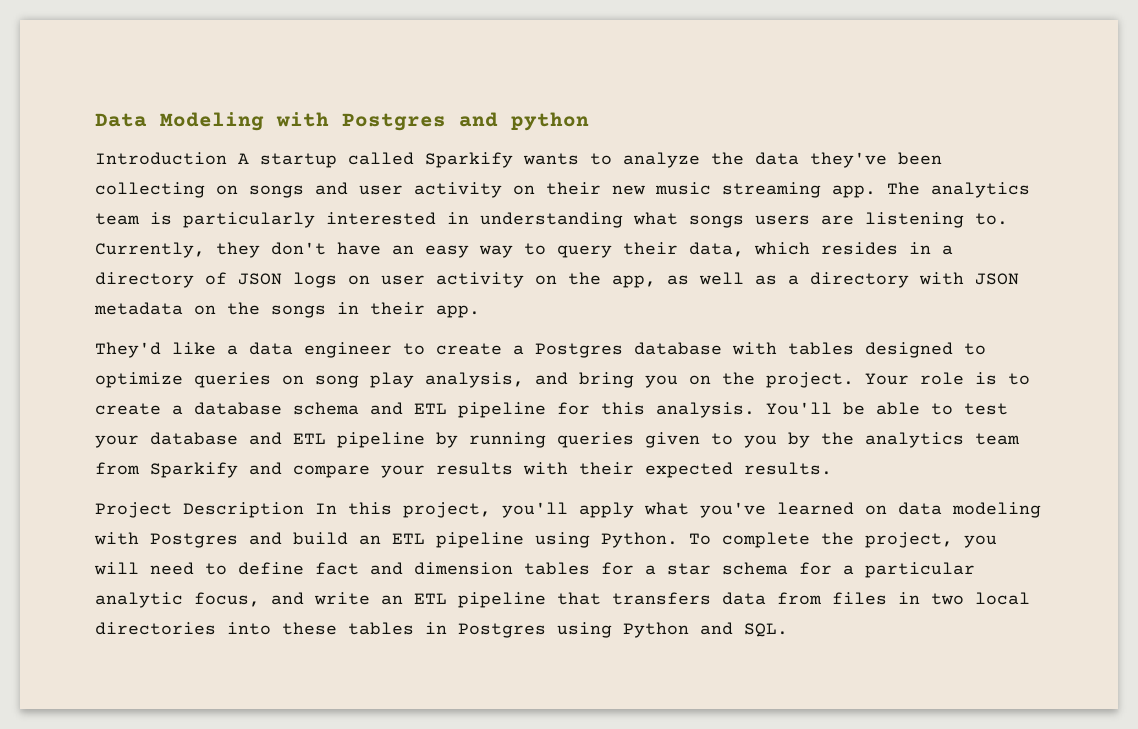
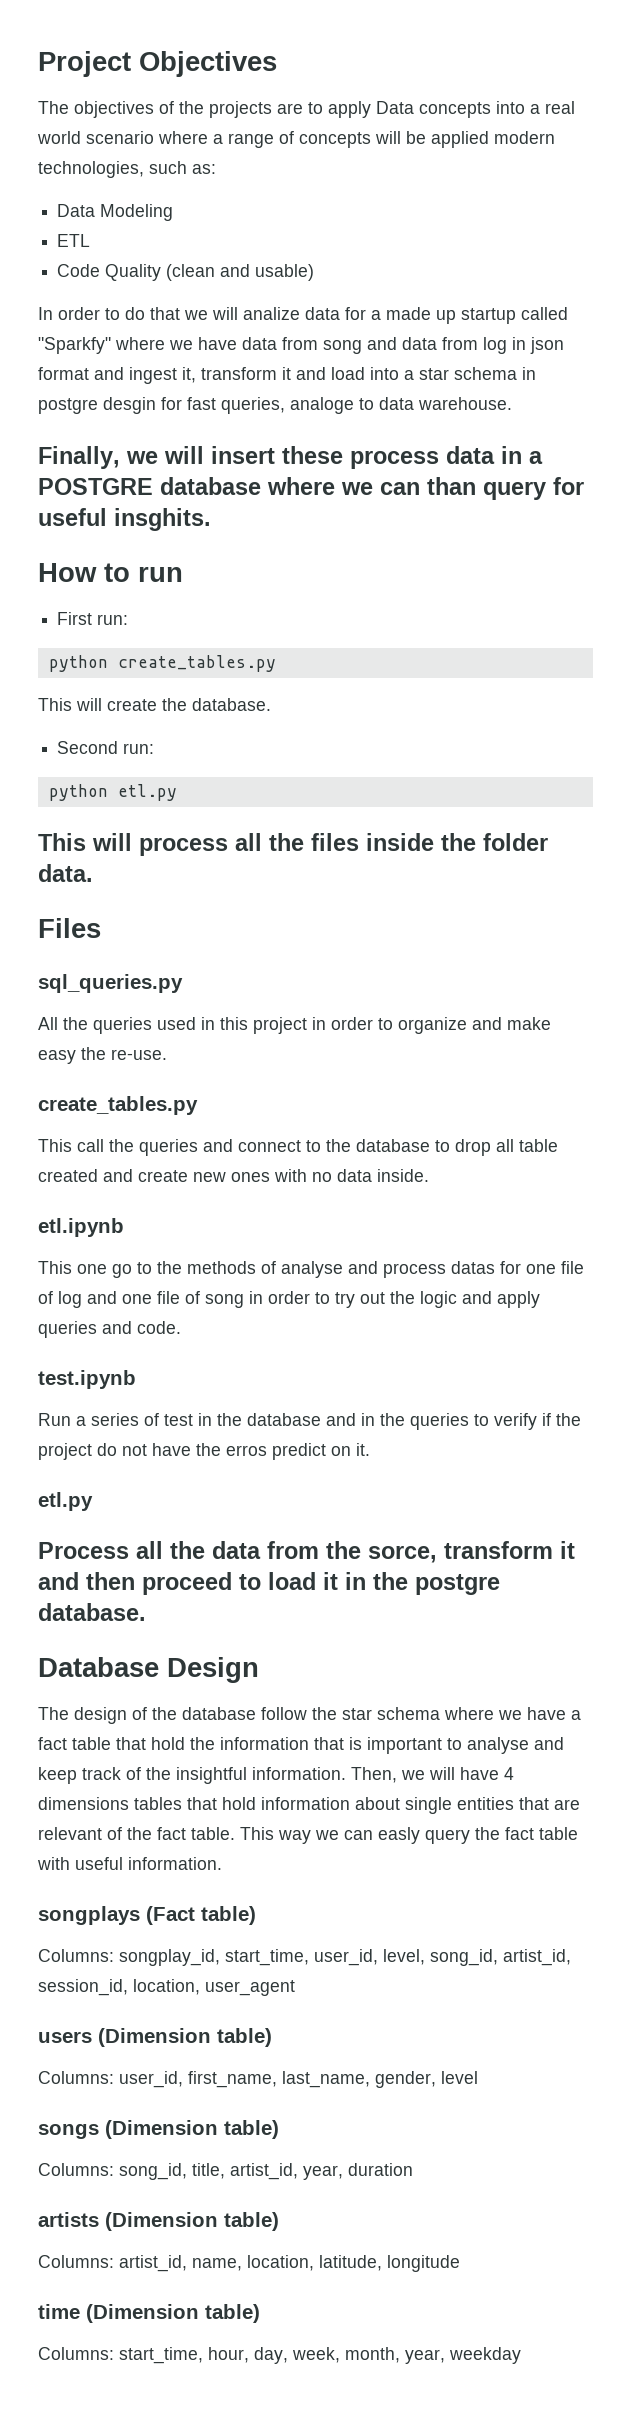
- Data Modeling with Postgres and python
- Introduction A startup called Sparkify wants to analyze the data they've been collecting on songs and user activity on their new music streaming app. The analytics team is particularly interested in understanding what songs users are listening to. Currently, they don't have an easy way to query their data, which resides in a directory of JSON logs on user activity on the app, as well as a directory with JSON metadata on the songs in their app.
- They'd like a data engineer to create a Postgres database with tables designed to optimize queries on song play analysis, and bring you on the project. Your role is to create a database schema and ETL pipeline for this analysis. You'll be able to test your database and ETL pipeline by running queries given to you by the analytics team from Sparkify and compare your results with their expected results.
- Project Description In this project, you'll apply what you've learned on data modeling with Postgres and build an ETL pipeline using Python. To complete the project, you will need to define fact and dimension tables for a star schema for a particular analytic focus, and write an ETL pipeline that transfers data from files in two local directories into these tables in Postgres using Python and SQL.
+ Project Objectives
+ The objectives of the projects are to apply Data concepts into a real world scenario where a range of concepts will be applied modern technologies, such as:
+ Data Modeling
+ ETL
+ Code Quality (clean and usable)
+ In order to do that we will analize data for a made up startup called "Sparkfy" where we have data from song and data from log in json format and ingest it, transform it and load into a star schema in postgre desgin for fast queries, analoge to data warehouse.
+ Finally, we will insert these process data in a POSTGRE database where we can than query for useful insghits.
+ How to run
+ First run:
+ python create_tables.py
+ This will create the database.
+ Second run:
+ python etl.py
+ This will process all the files inside the folder data.
+ Files
+ sql_queries.py
+ All the queries used in this project in order to organize and make easy the re-use.
+ create_tables.py
+ This call the queries and connect to the database to drop all table created and create new ones with no data inside.
+ etl.ipynb
+ This one go to the methods of analyse and process datas for one file of log and one file of song in order to try out the logic and apply queries and code.
+ test.ipynb
+ Run a series of test in the database and in the queries to verify if the project do not have the erros predict on it.
+ etl.py
+ Process all the data from the sorce, transform it and then proceed to load it in the postgre database.
+ Database Design
+ The design of the database follow the star schema where we have a fact table that hold the information that is important to analyse and keep track of the insightful information. Then, we will have 4 dimensions tables that hold information about single entities that are relevant of the fact table. This way we can easly query the fact table with useful information.
+ songplays (Fact table)
+ Columns: songplay_id, start_time, user_id, level, song_id, artist_id, session_id, location, user_agent
+ users (Dimension table)
+ Columns: user_id, first_name, last_name, gender, level
+ songs (Dimension table)
+ Columns: song_id, title, artist_id, year, duration
+ artists (Dimension table)
+ Columns: artist_id, name, location, latitude, longitude
+ time (Dimension table)
+ Columns: start_time, hour, day, week, month, year, weekday

